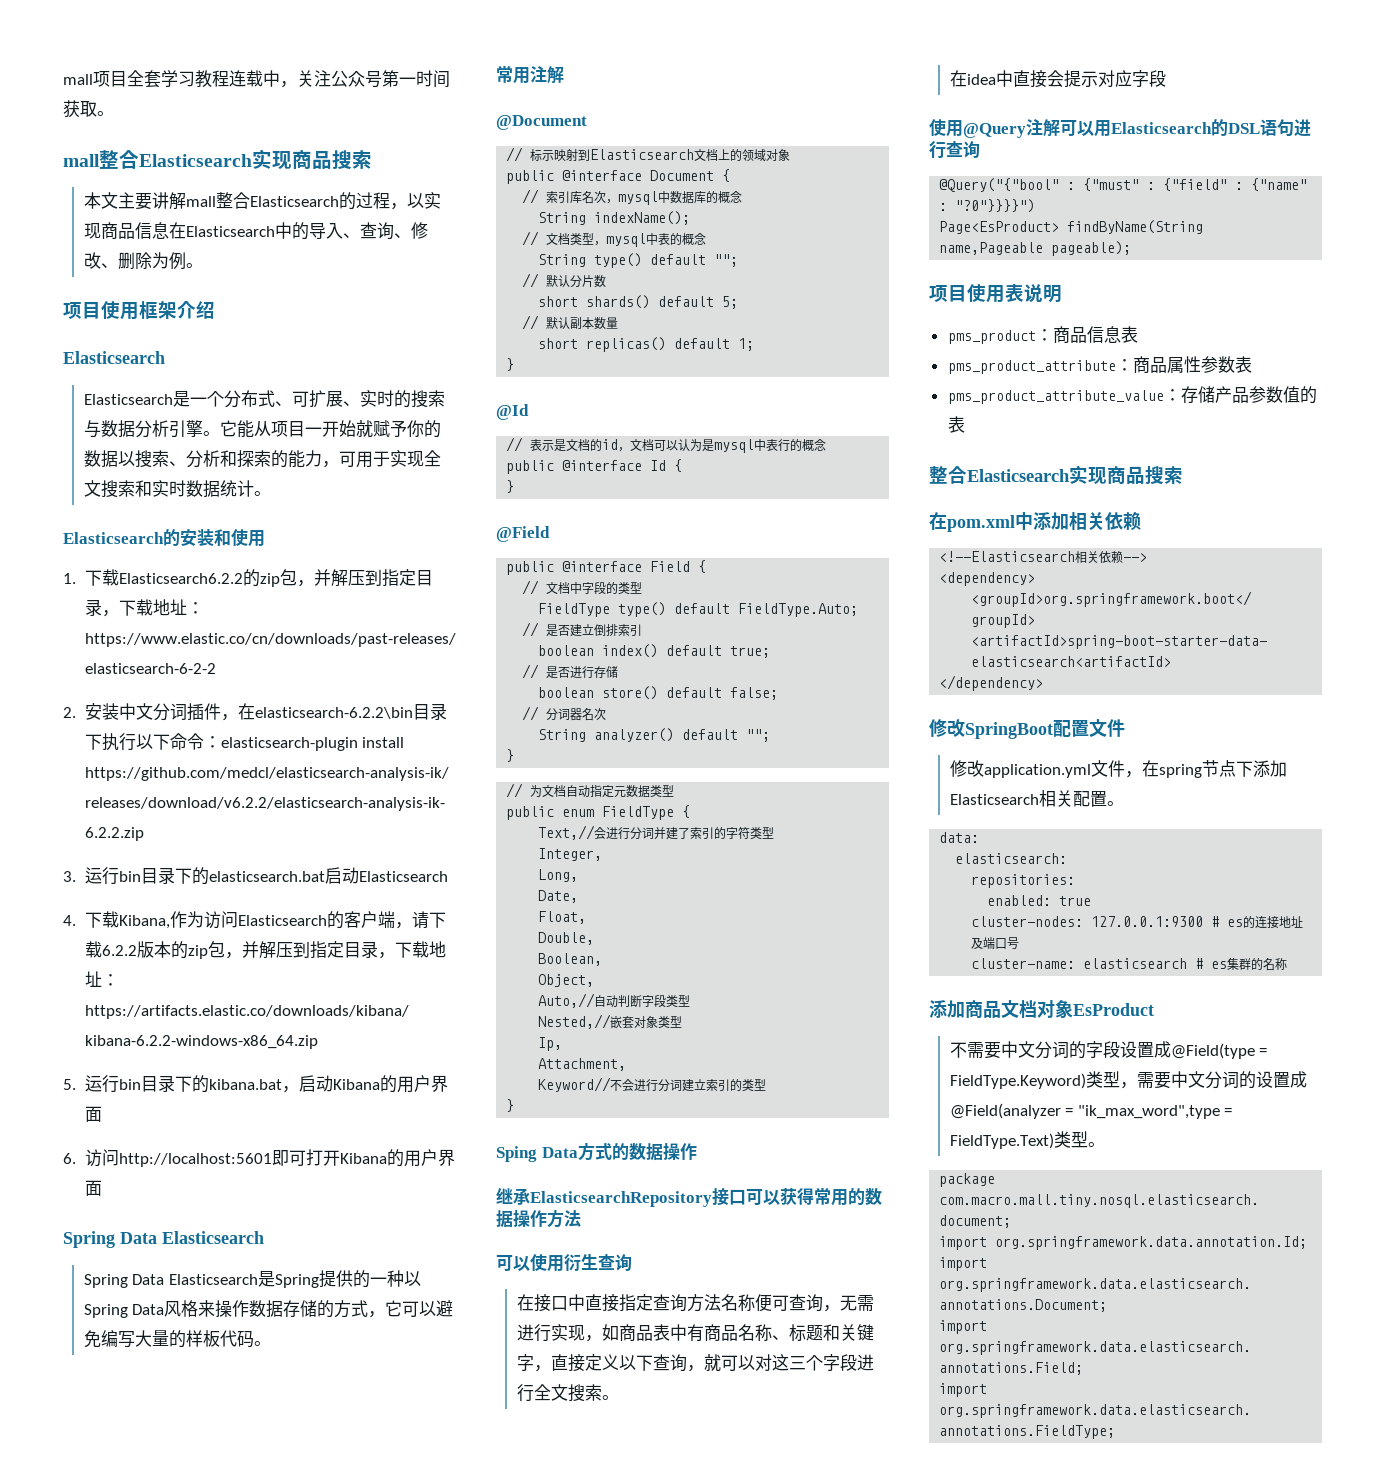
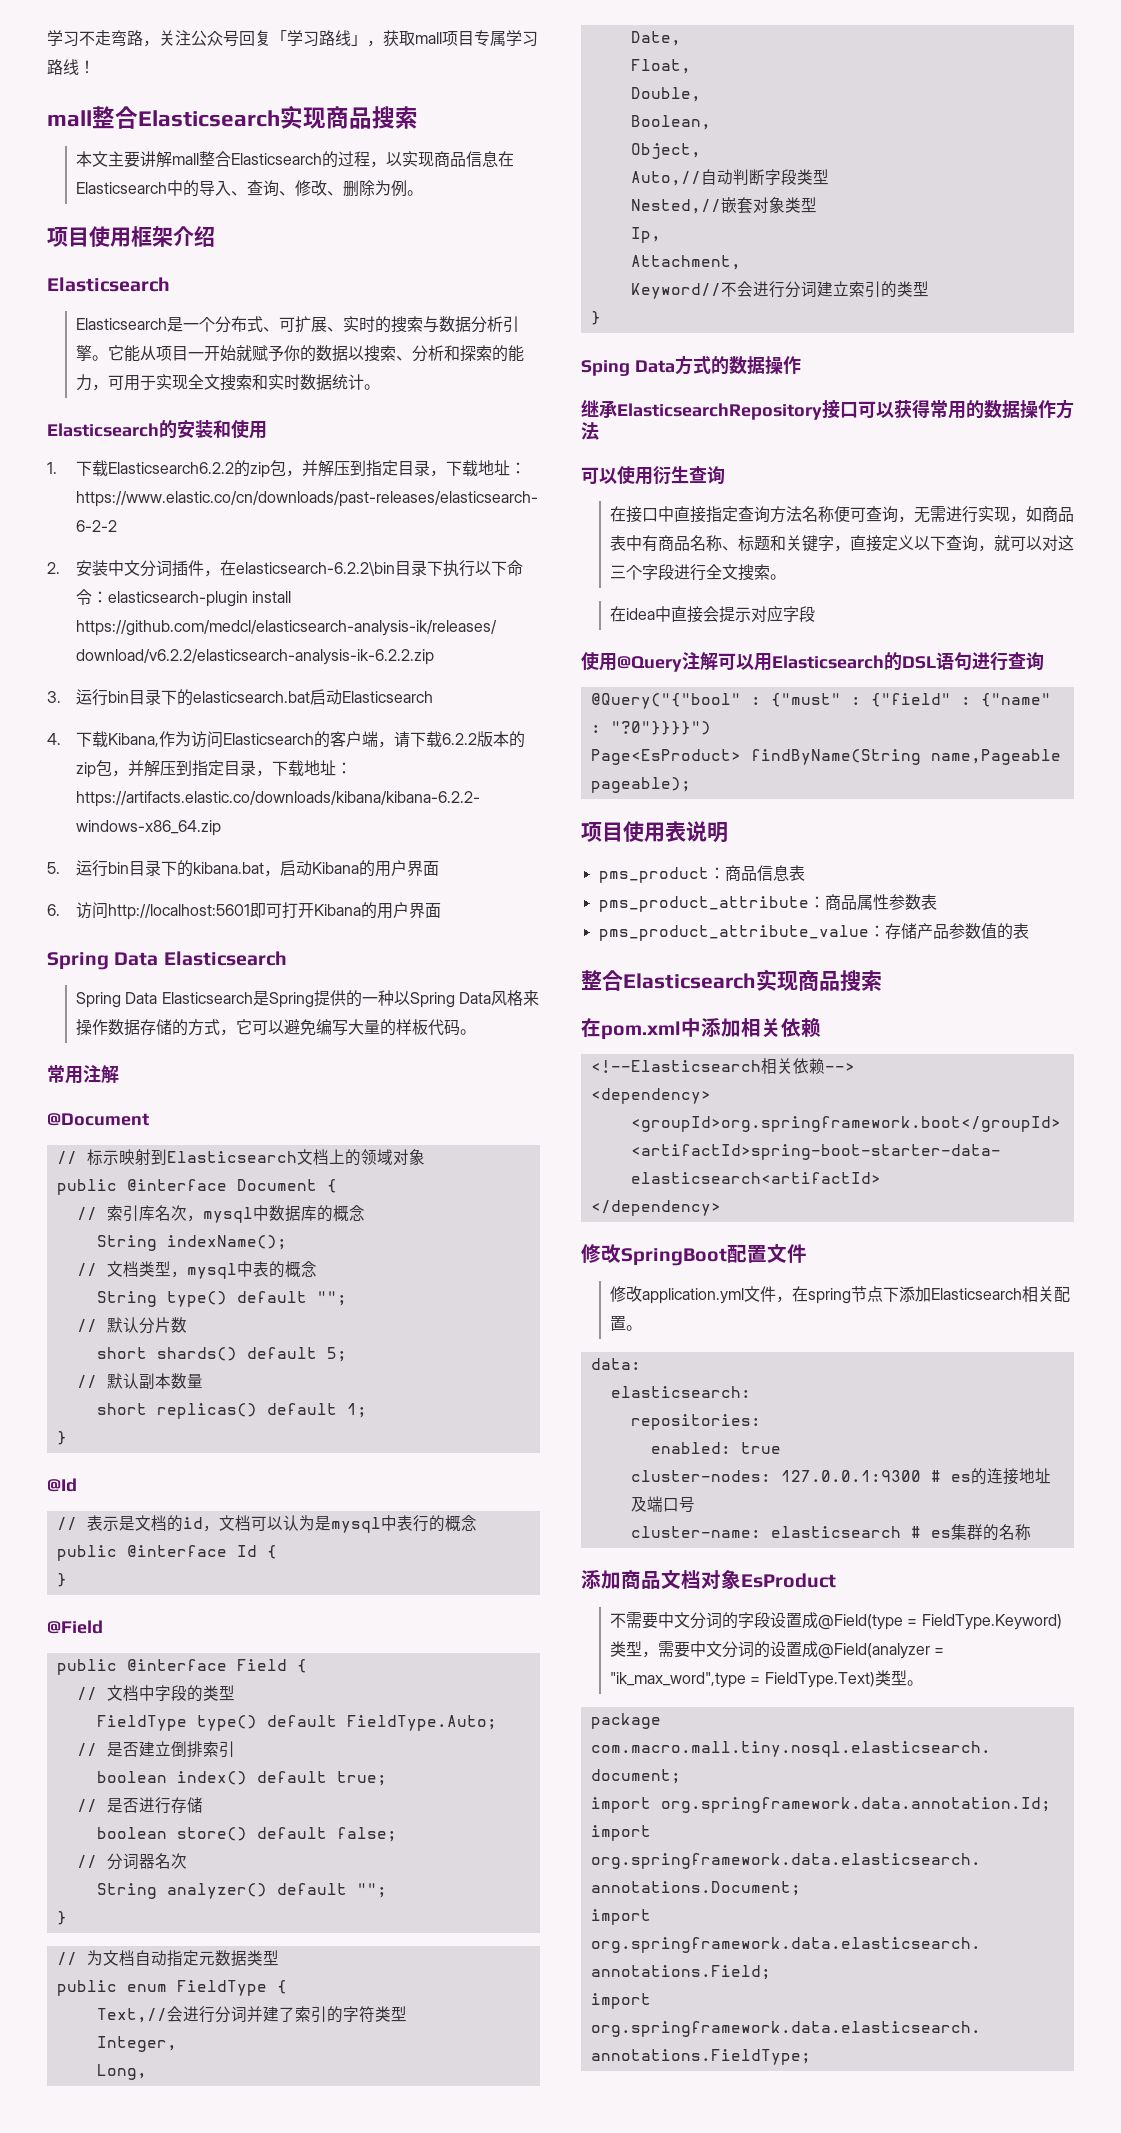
- mall项目全套学习教程连载中，关注公众号第一时间获取。
+ 学习不走弯路，关注公众号回复「学习路线」，获取mall项目专属学习路线！

